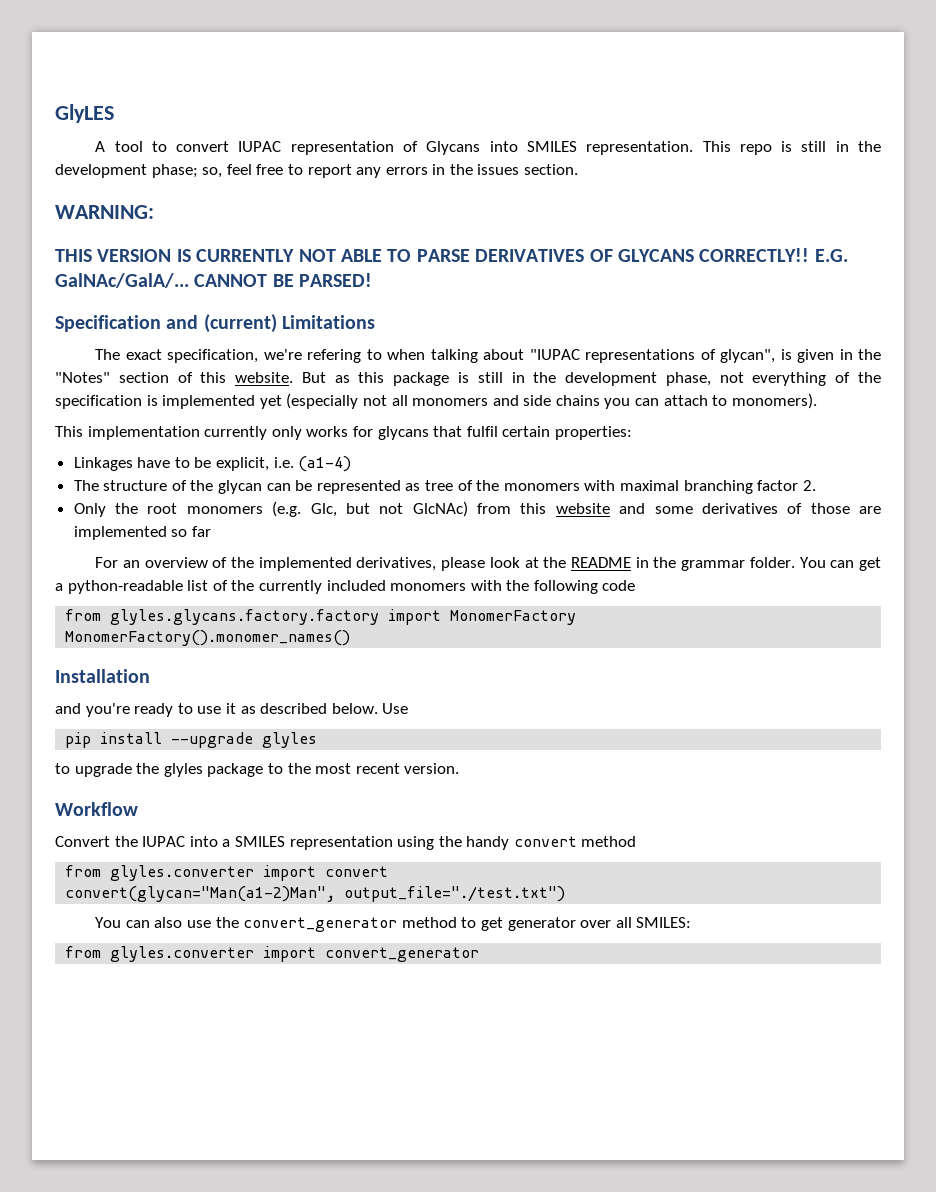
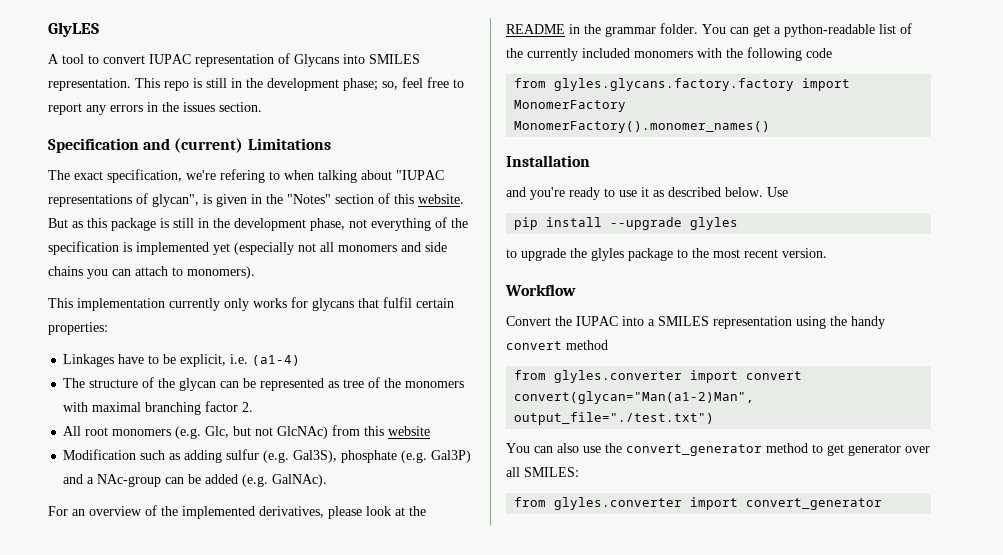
- WARNING:
- THIS VERSION IS CURRENTLY NOT ABLE TO PARSE DERIVATIVES OF GLYCANS CORRECTLY!! E.G. GalNAc/GalA/... CANNOT BE PARSED!
- Only the root monomers (e.g. Glc, but not GlcNAc) from this website and some derivatives of those are implemented so far
+ All root monomers (e.g. Glc, but not GlcNAc) from this website
+ Modification such as adding sulfur (e.g. Gal3S), phosphate (e.g. Gal3P) and a NAc-group can be added (e.g. GalNAc).

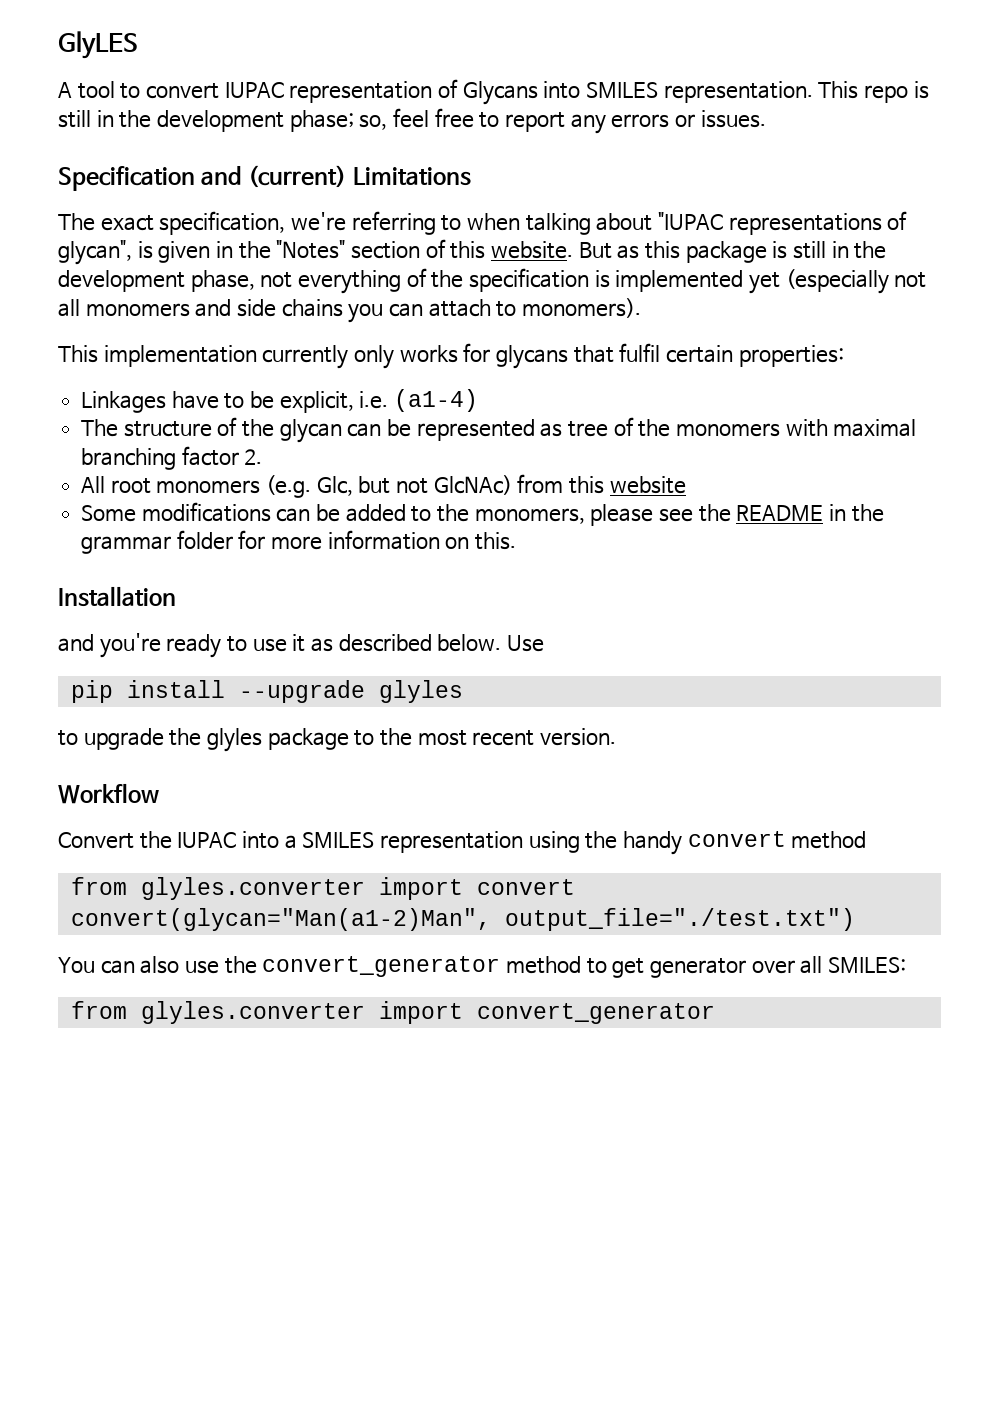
- This repo is still in the development phase; so, feel free to report any errors in the issues section.
+ This repo is still in the development phase; so, feel free to report any errors or issues.
- The exact specification, we're refering to when talking about "IUPAC representations of glycan", is given in the "Notes" section of this website.
+ The exact specification, we're referring to when talking about "IUPAC representations of glycan", is given in the "Notes" section of this website.
- Modification such as adding sulfur (e.g. Gal3S), phosphate (e.g. Gal3P) and a NAc-group can be added (e.g. GalNAc).
- For an overview of the implemented derivatives, please look at the README in the grammar folder. You can get a python-readable list of the currently included monomers with the following code
- from glyles.glycans.factory.factory import MonomerFactory
- MonomerFactory().monomer_names()
+ Some modifications can be added to the monomers, please see the README in the grammar folder for more information on this.

